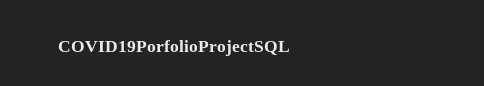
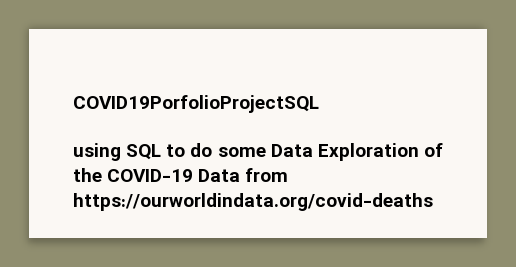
+ using SQL to do some Data Exploration of the COVID-19 Data from https://ourworldindata.org/covid-deaths

